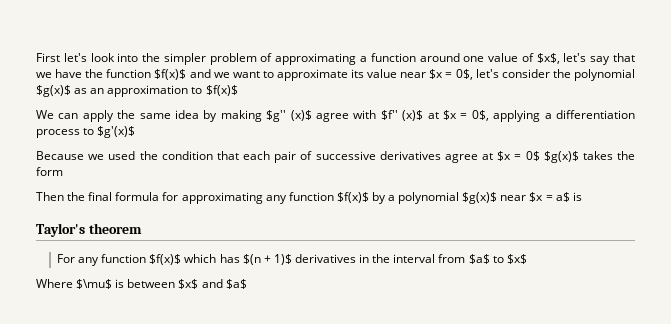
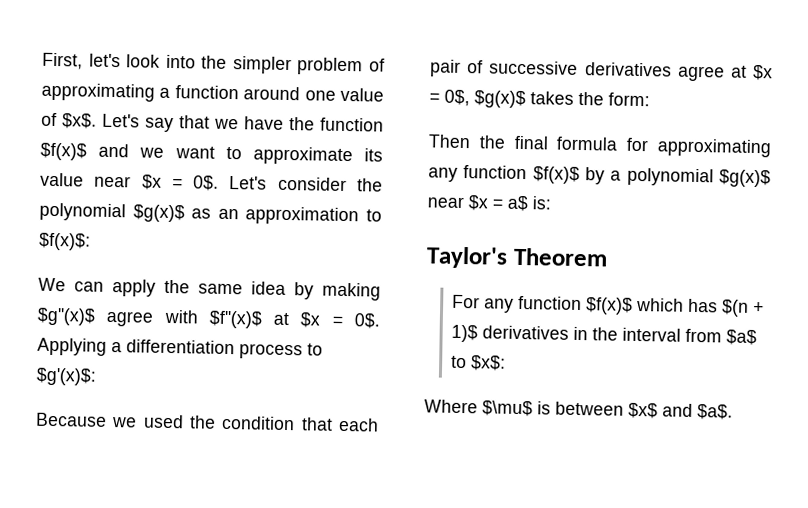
- First let's look into the simpler problem of approximating a function around one value of $x$, let's say that we have the function $f(x)$ and we want to approximate its value near $x = 0$, let's consider the polynomial $g(x)$ as an approximation to $f(x)$
+ First, let's look into the simpler problem of approximating a function around one value of $x$. Let's say that we have the function $f(x)$ and we want to approximate its value near $x = 0$. Let's consider the polynomial $g(x)$ as an approximation to $f(x)$:
- We can apply the same idea by making $g'' (x)$ agree with $f'' (x)$ at $x = 0$, applying a differentiation process to $g'(x)$
+ We can apply the same idea by making $g''(x)$ agree with $f''(x)$ at $x = 0$. Applying a differentiation process to $g'(x)$:
- Because we used the condition that each pair of successive derivatives agree at $x = 0$ $g(x)$ takes the form
+ Because we used the condition that each pair of successive derivatives agree at $x = 0$, $g(x)$ takes the form:
- Then the final formula for approximating any function $f(x)$ by a polynomial $g(x)$ near $x = a$ is
+ Then the final formula for approximating any function $f(x)$ by a polynomial $g(x)$ near $x = a$ is:
- Taylor's theorem
+ Taylor's Theorem
- For any function $f(x)$ which has $(n + 1)$ derivatives in the interval from $a$ to $x$
+ For any function $f(x)$ which has $(n + 1)$ derivatives in the interval from $a$ to $x$:
- Where $\mu$ is between $x$ and $a$
+ Where $\mu$ is between $x$ and $a$.

